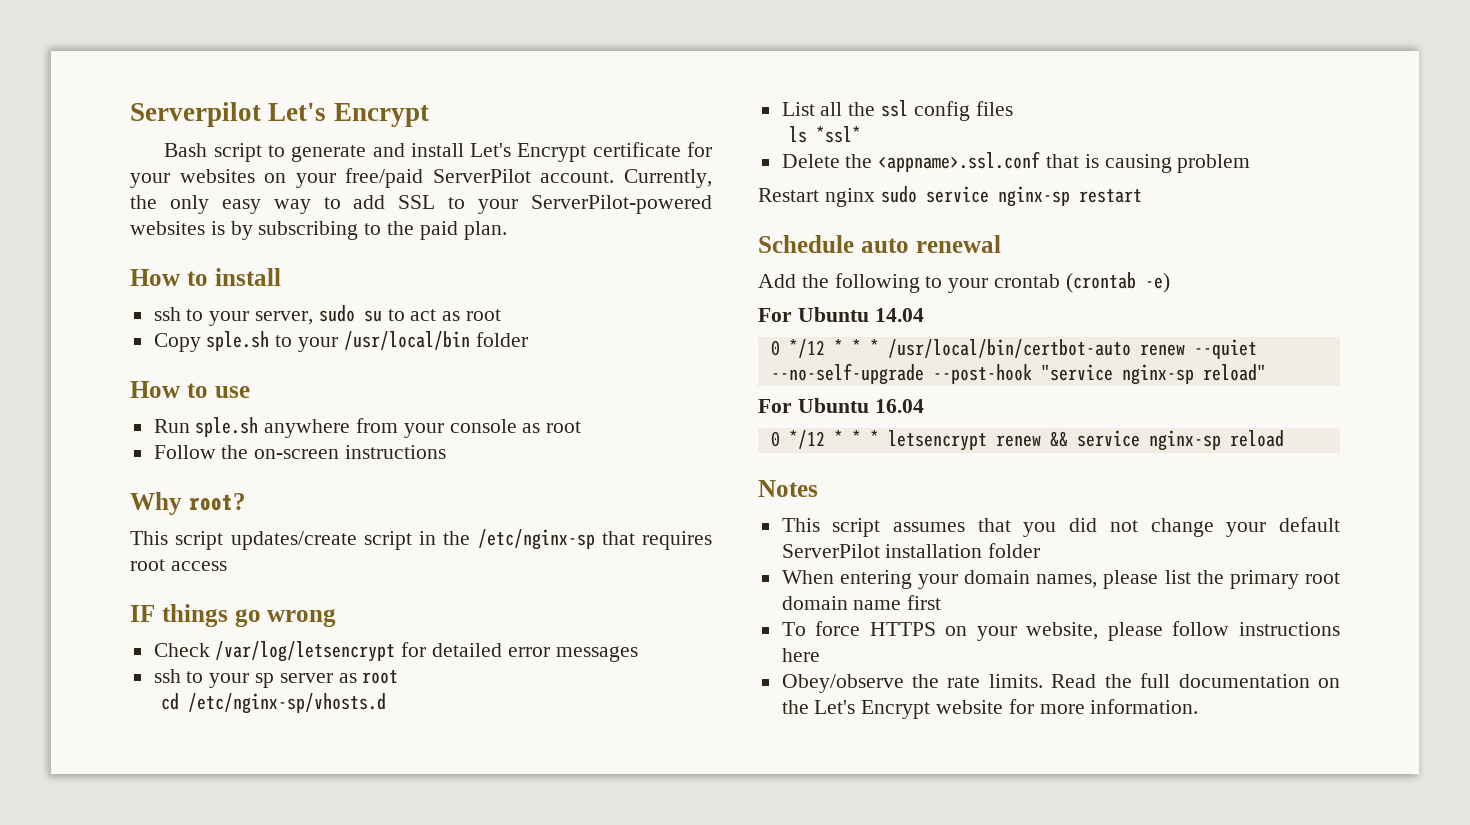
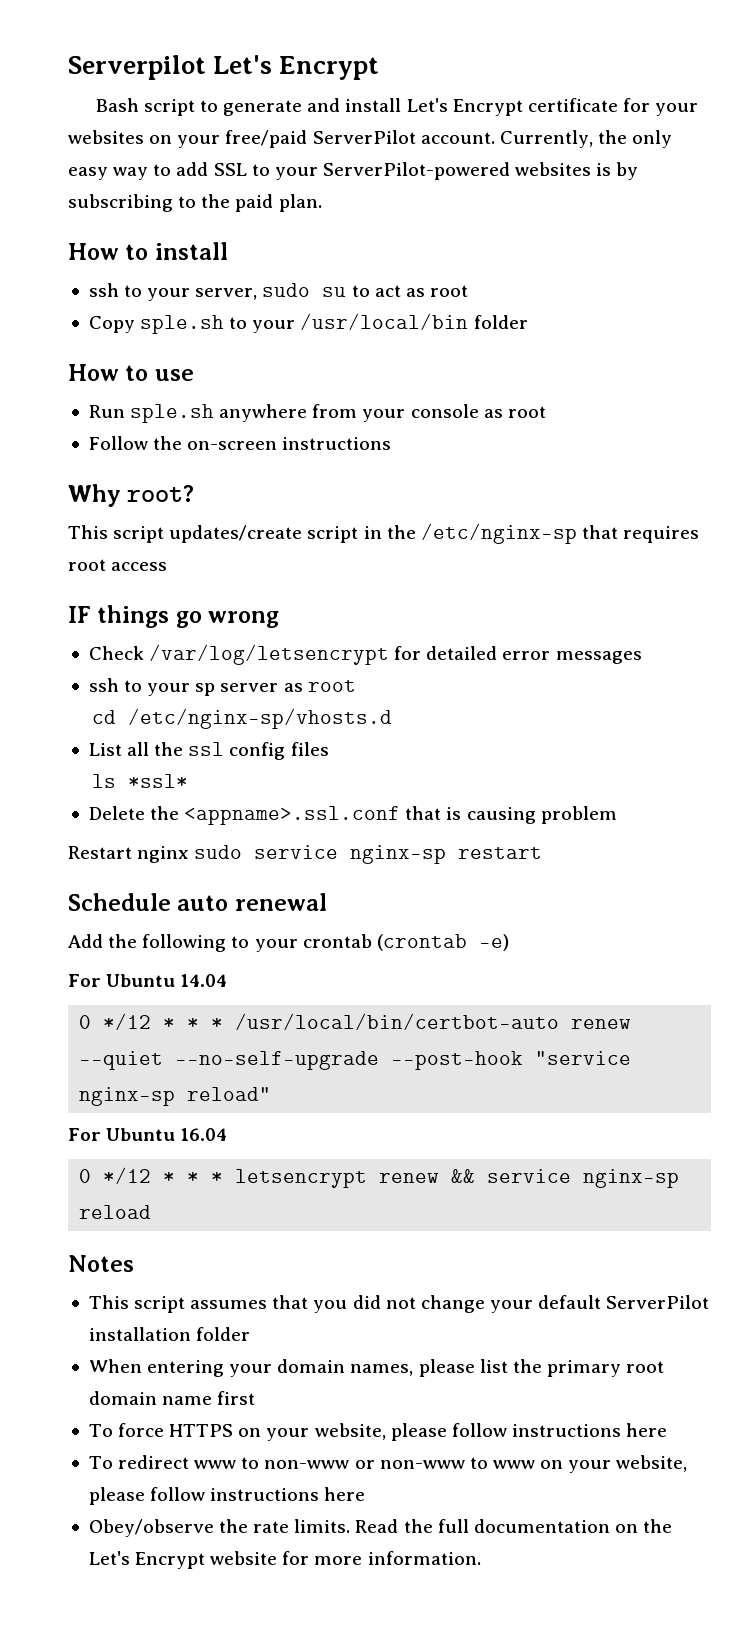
+ To redirect www to non-www or non-www to www on your website, please follow instructions here

